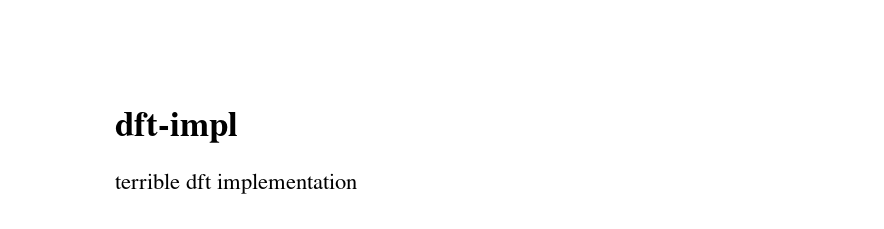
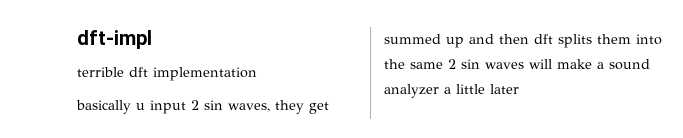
+ basically u input 2 sin waves, they get summed up and then dft splits them into the same 2 sin waves will make a sound analyzer a little later

